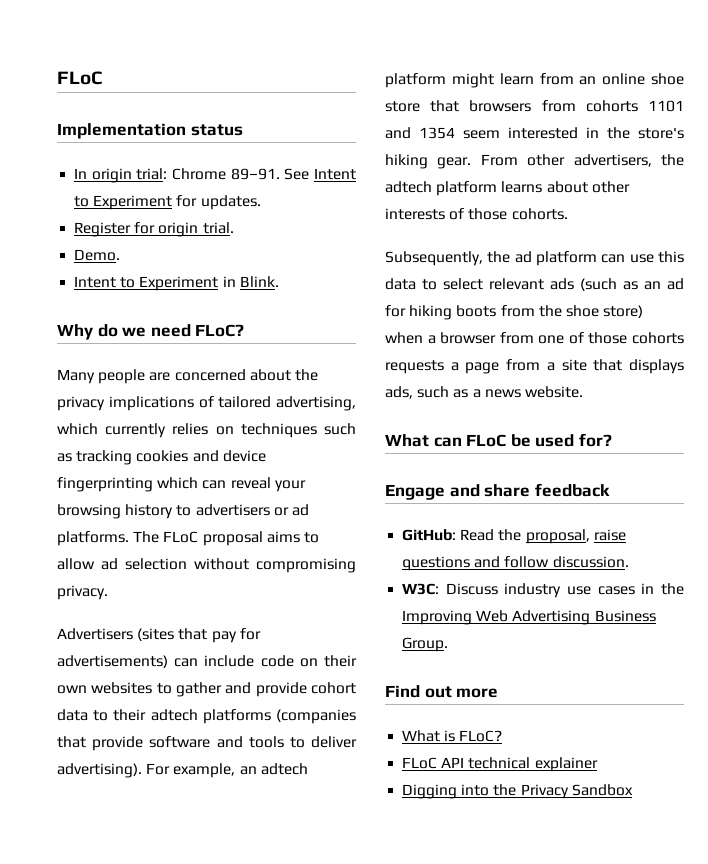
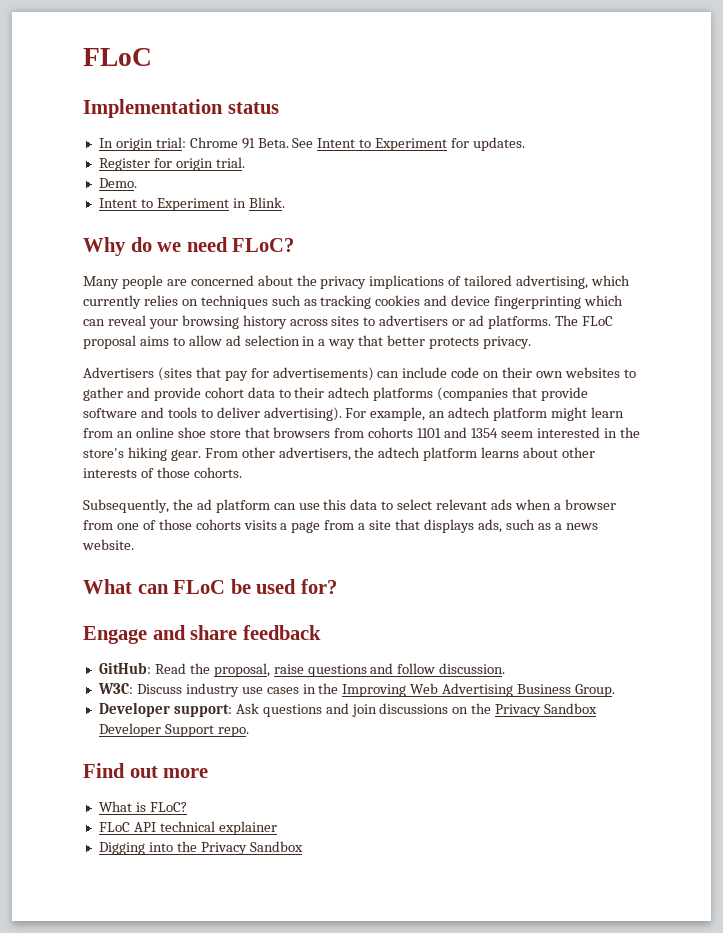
- In origin trial: Chrome 89–91.
+ In origin trial: Chrome 91 Beta.
- Many people are concerned about the privacy implications of tailored advertising, which currently relies on techniques such as tracking cookies and device fingerprinting which can reveal your browsing history to advertisers or ad platforms.
+ Many people are concerned about the privacy implications of tailored advertising, which currently relies on techniques such as tracking cookies and device fingerprinting which can reveal your browsing history across sites to advertisers or ad platforms.
- The FLoC proposal aims to allow ad selection without compromising privacy.
+ The FLoC proposal aims to allow ad selection in a way that better protects privacy.
- Subsequently, the ad platform can use this data to select relevant ads (such as an ad for hiking boots from the shoe store) when a browser from one of those cohorts requests a page from a site that displays ads, such as a news website.
+ Subsequently, the ad platform can use this data to select relevant ads when a browser from one of those cohorts visits a page from a site that displays ads, such as a news website.
+ Developer support: Ask questions and join discussions on the Privacy Sandbox Developer Support repo.

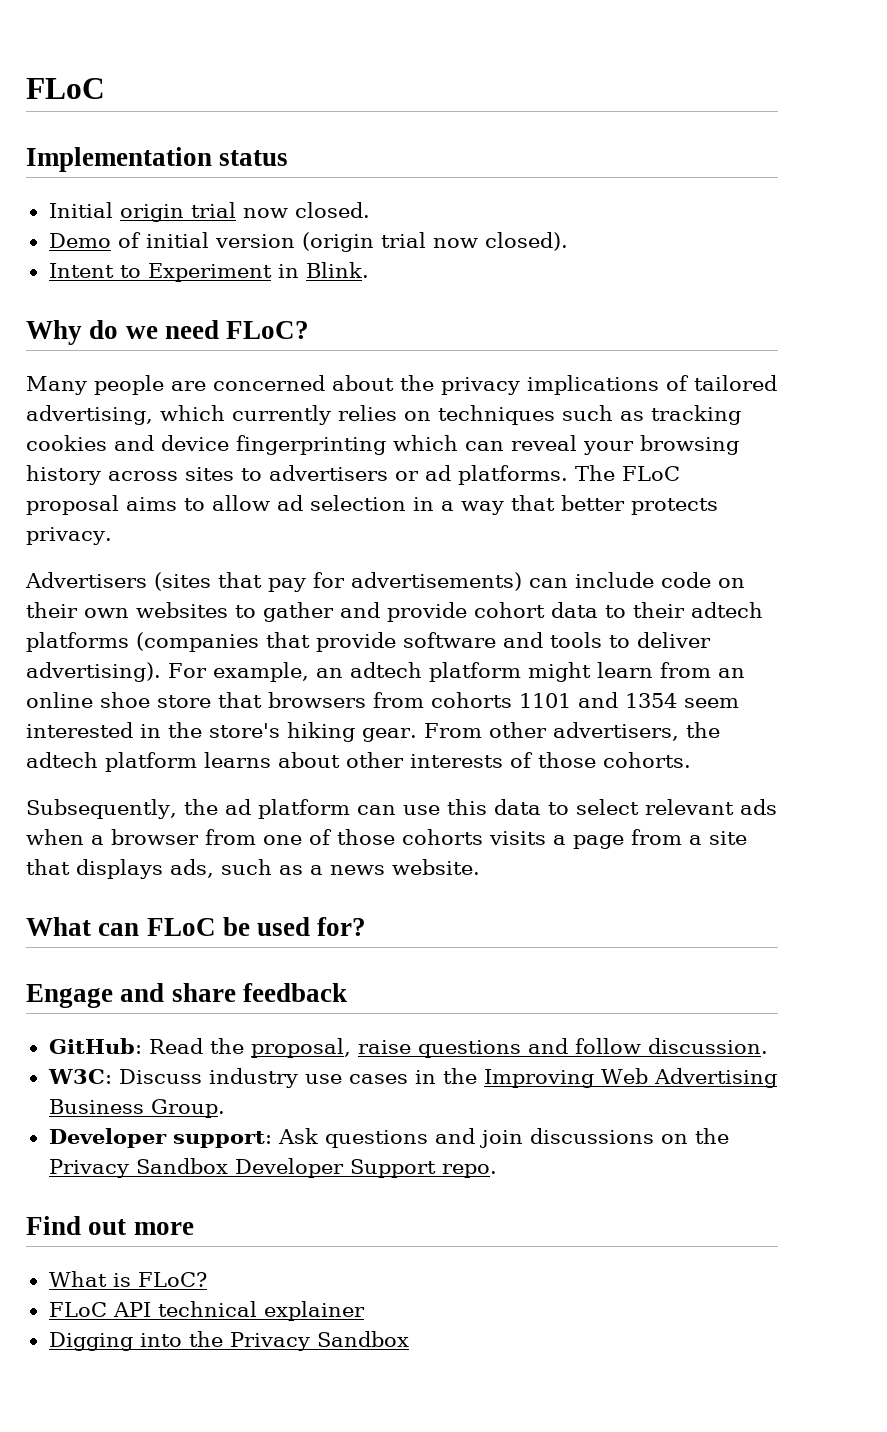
- In origin trial: Chrome 91 Beta. See Intent to Experiment for updates.
- Register for origin trial.
- Demo.
+ Initial origin trial now closed.
+ Demo of initial version (origin trial now closed).

